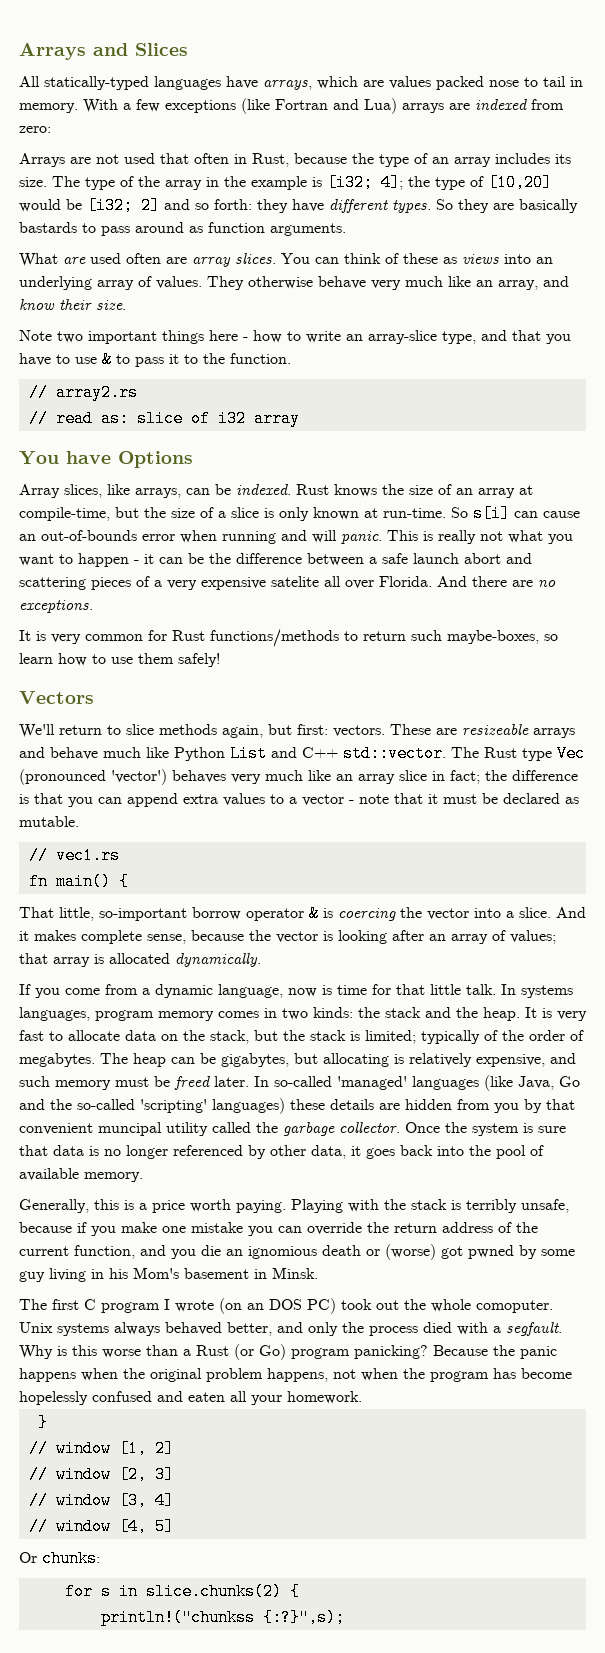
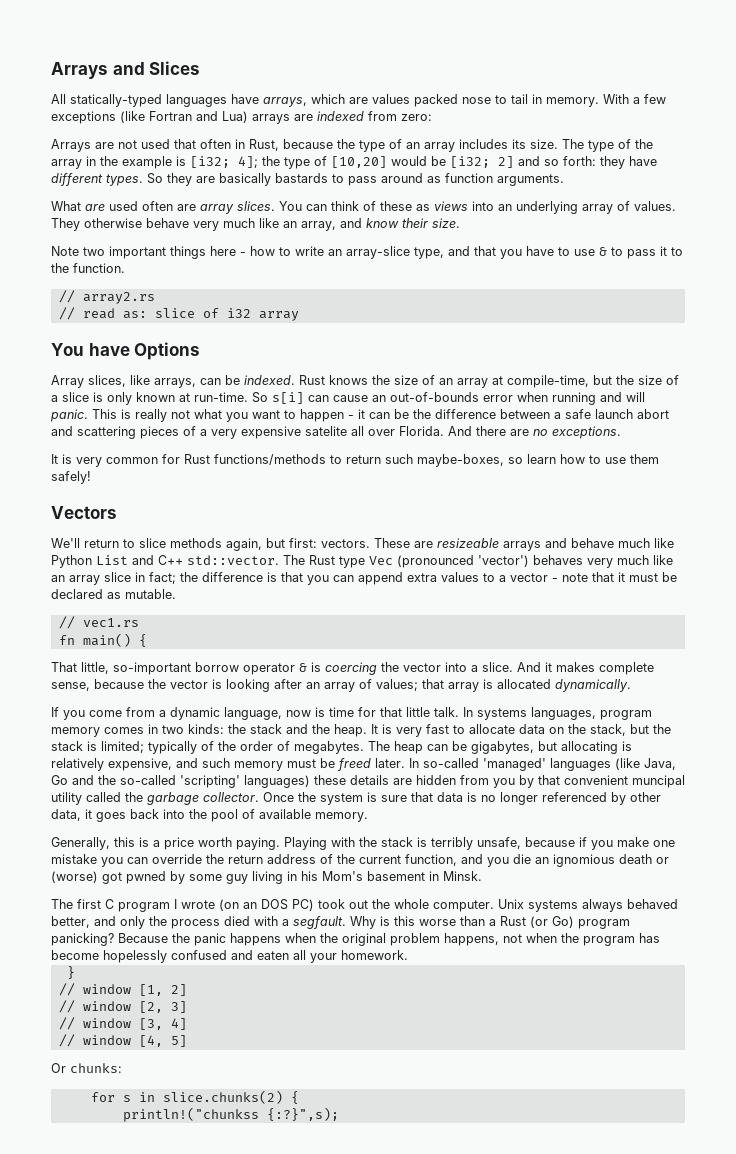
- The first C program I wrote (on an DOS PC) took out the whole comoputer.
+ The first C program I wrote (on an DOS PC) took out the whole computer.

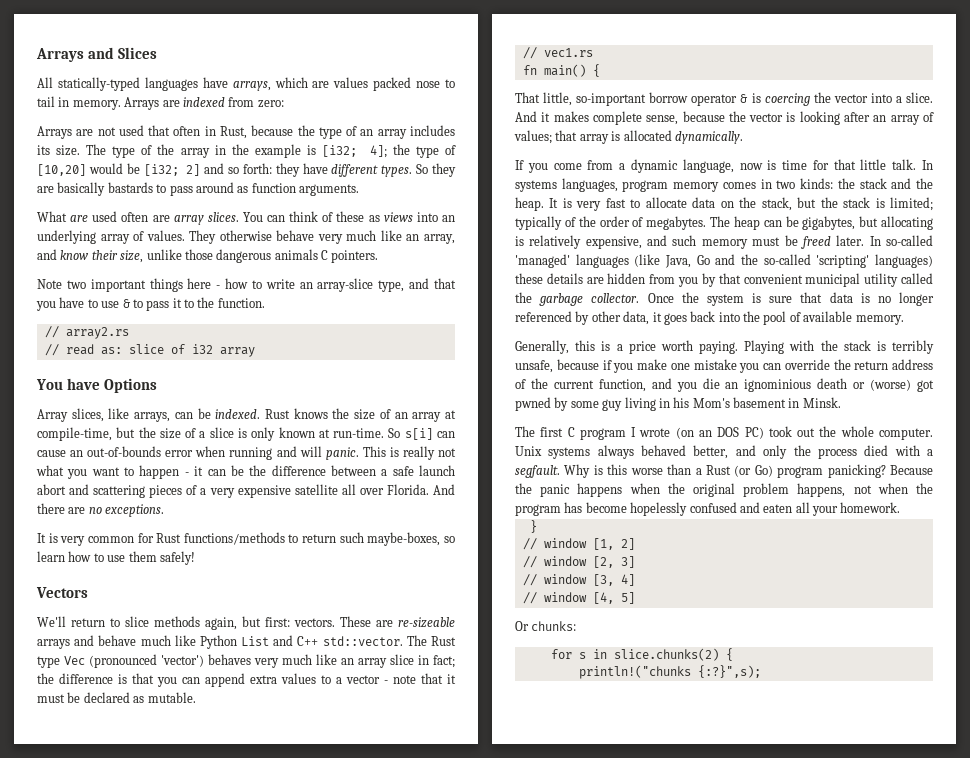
- With a few exceptions (like Fortran and Lua) arrays are indexed from zero:
+ Arrays are indexed from zero:
- They otherwise behave very much like an array, and know their size.
+ They otherwise behave very much like an array, and know their size, unlike those dangerous animals C pointers.
- This is really not what you want to happen - it can be the difference between a safe launch abort and scattering pieces of a very expensive satelite all over Florida.
+ This is really not what you want to happen - it can be the difference between a safe launch abort and scattering pieces of a very expensive satellite all over Florida.
- These are resizeable arrays and behave much like Python List and C++ std::vector.
+ These are re-sizeable arrays and behave much like Python List and C++ std::vector.
- In so-called 'managed' languages (like Java, Go and the so-called 'scripting' languages) these details are hidden from you by that convenient muncipal utility called the garbage collector.
+ In so-called 'managed' languages (like Java, Go and the so-called 'scripting' languages) these details are hidden from you by that convenient municipal utility called the garbage collector.
- Playing with the stack is terribly unsafe, because if you make one mistake you can override the return address of the current function, and you die an ignomious death or (worse) got pwned by some guy living in his Mom's basement in Minsk.
+ Playing with the stack is terribly unsafe, because if you make one mistake you can override the return address of the current function, and you die an ignominious death or (worse) got pwned by some guy living in his Mom's basement in Minsk.
- println!("chunkss {:?}",s);
+ println!("chunks {:?}",s);

